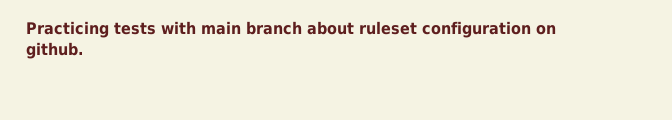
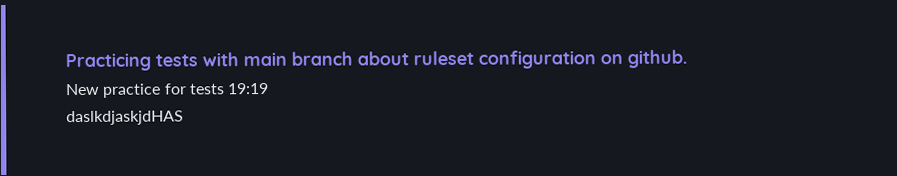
+ New practice for tests 19:19
+ daslkdjaskjdHAS

